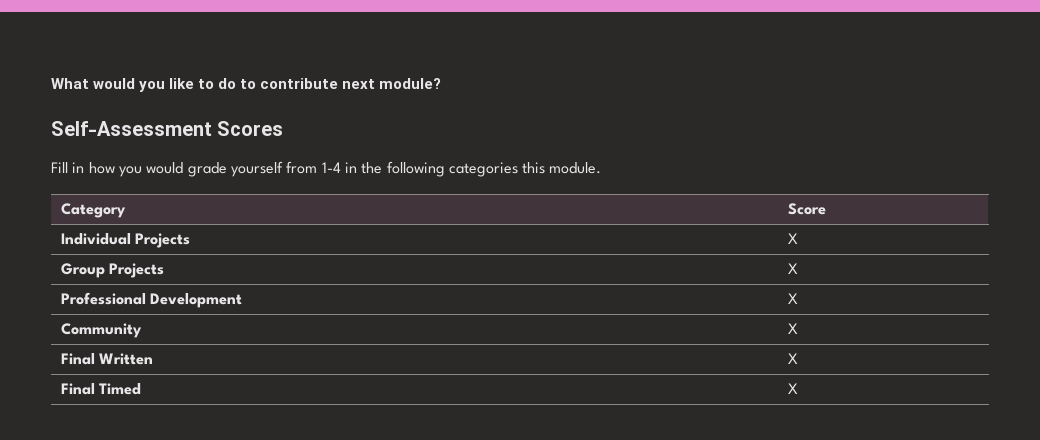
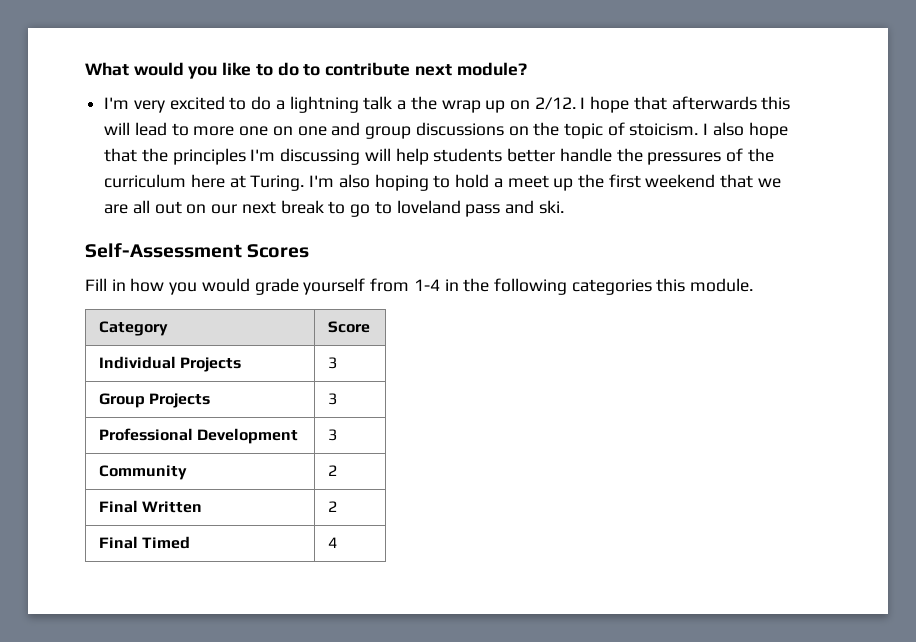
+ I'm very excited to do a lightning talk a the wrap up on 2/12. I hope that afterwards this will lead to more one on one and group discussions on the topic of stoicism. I also hope that the principles I'm discussing will help students better handle the pressures of the curriculum here at Turing. I'm also hoping to hold a meet up the first weekend that we are all out on our next break to go to loveland pass and ski.
- Individual Projects | X
+ Individual Projects | 3
- Group Projects | X
+ Group Projects | 3
- Professional Development | X
+ Professional Development | 3
- Community | X
+ Community | 2
- Final Written | X
+ Final Written | 2
- Final Timed | X
+ Final Timed | 4

